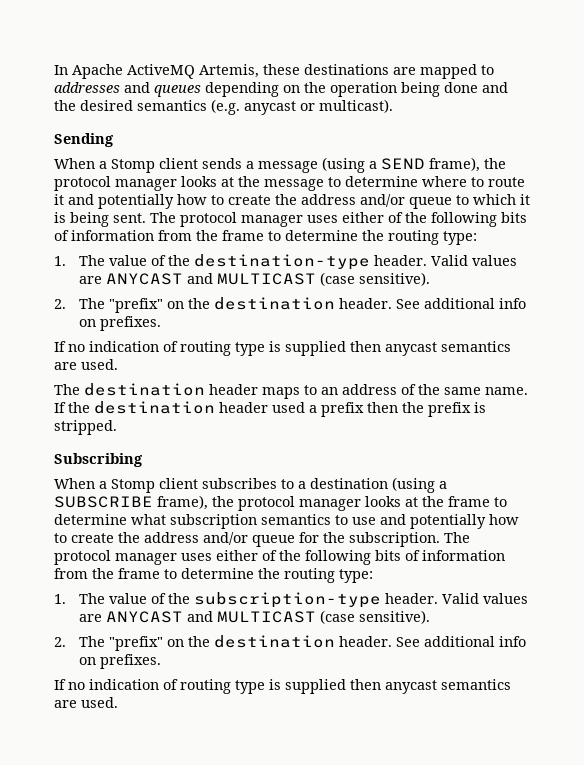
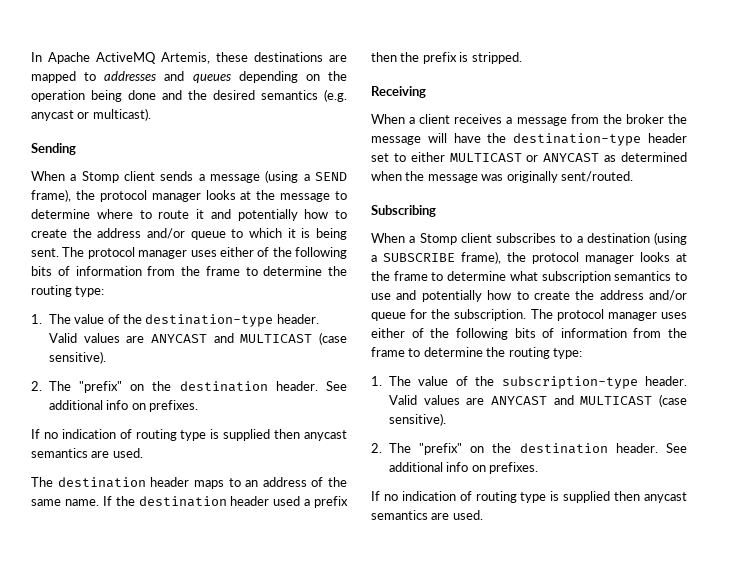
+ Receiving
+ When a client receives a message from the broker the message will have the destination-type header set to either MULTICAST or ANYCAST as determined when the message was originally sent/routed.

